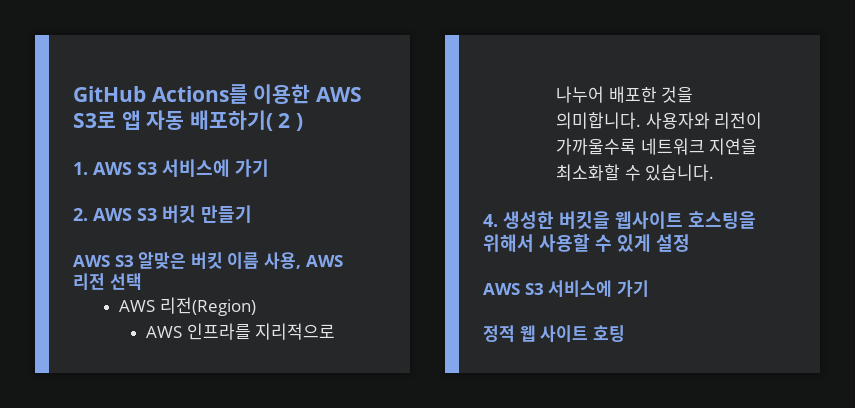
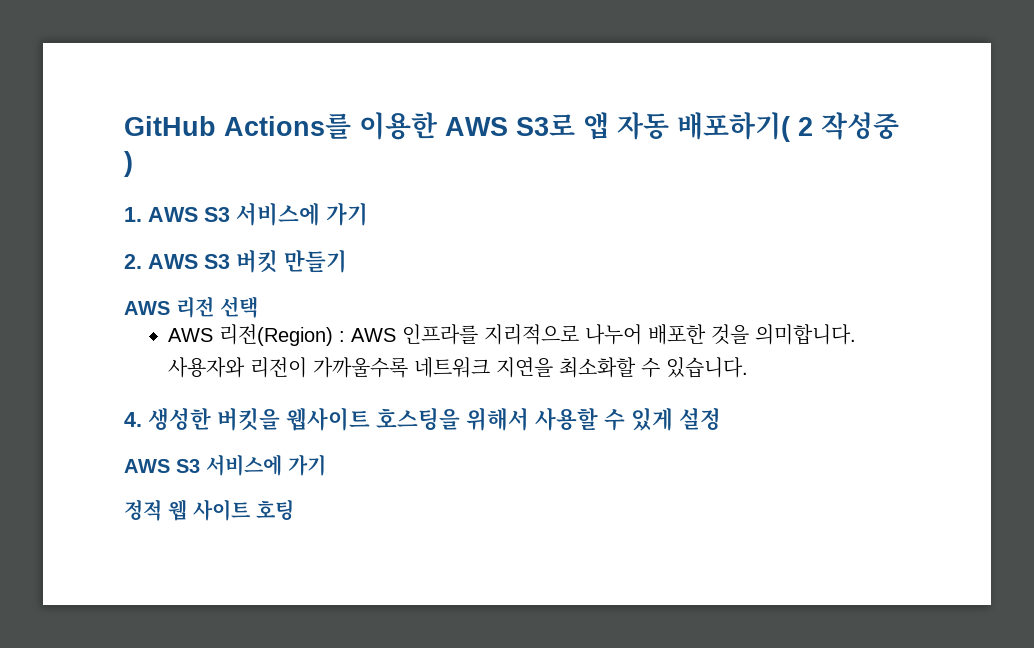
- GitHub Actions를 이용한 AWS S3로 앱 자동 배포하기( 2 )
+ GitHub Actions를 이용한 AWS S3로 앱 자동 배포하기( 2 작성중 )
- AWS S3 알맞은 버킷 이름 사용, AWS 리전 선택
+ AWS 리전 선택
- AWS 리전(Region)
- AWS 인프라를 지리적으로 나누어 배포한 것을 의미합니다.
+ AWS 리전(Region) : AWS 인프라를 지리적으로 나누어 배포한 것을 의미합니다.

